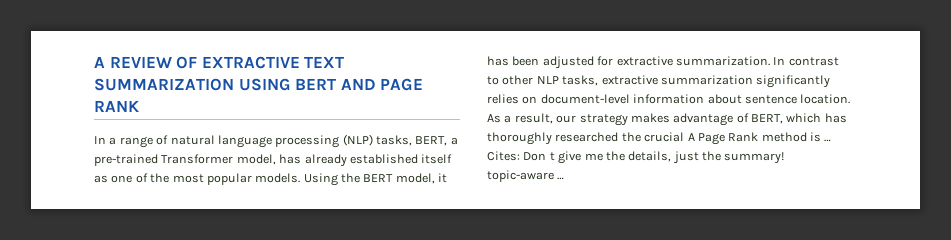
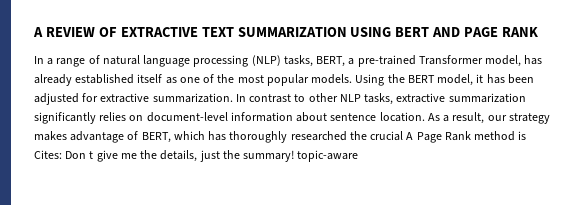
- As a result, our strategy makes advantage of BERT, which has thoroughly researched the crucial A Page Rank method is … Cites: Don t give me the details, just the summary! topic-aware …
+ As a result, our strategy makes advantage of BERT, which has thoroughly researched the crucial A Page Rank method is Cites: Don t give me the details, just the summary! topic-aware

